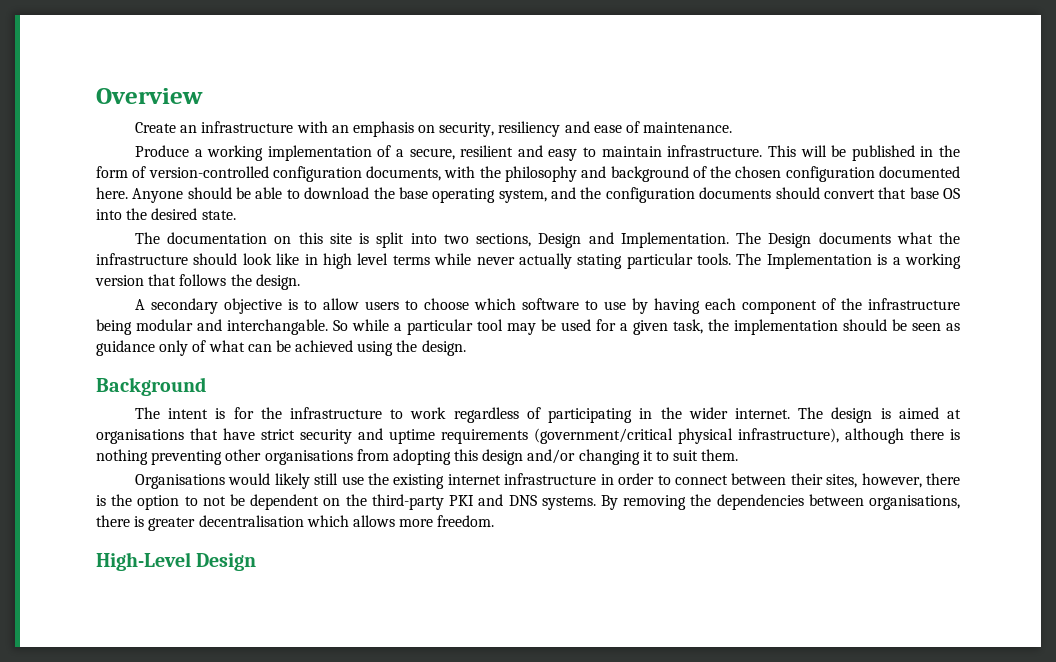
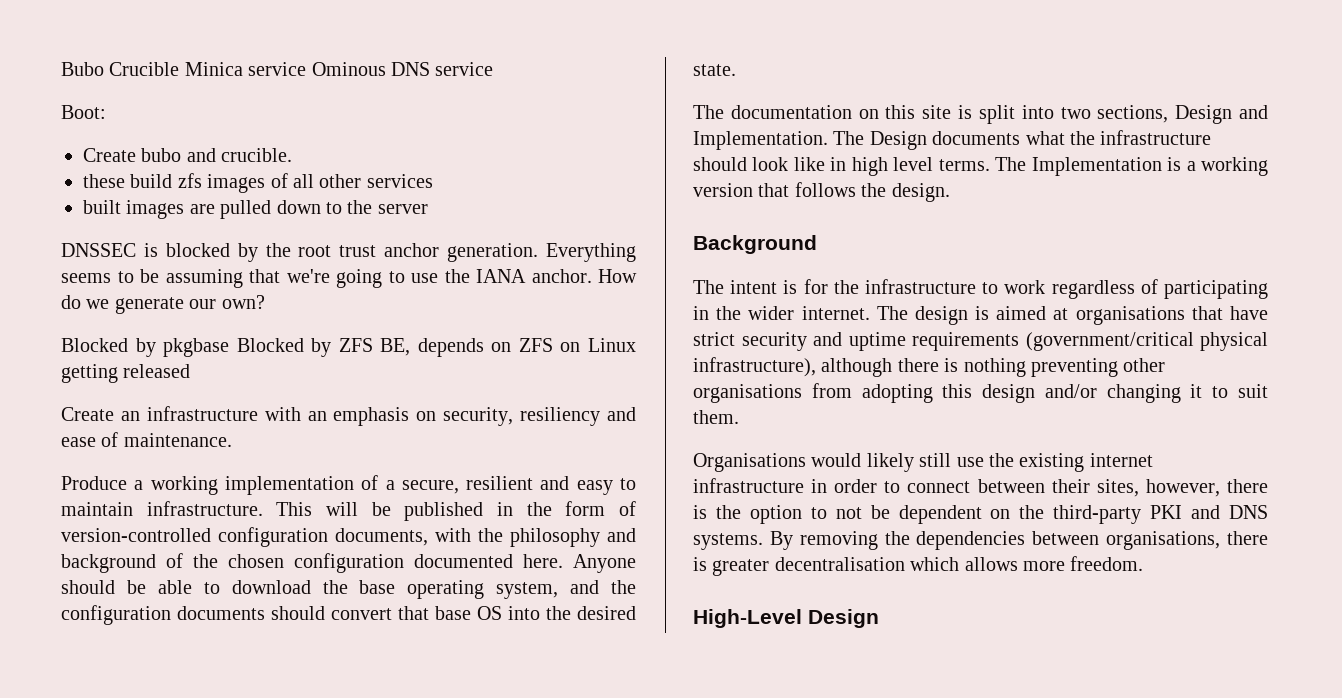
- Overview
+ Bubo Crucible Minica service Ominous DNS service
+ Boot:
+ Create bubo and crucible.
+ these build zfs images of all other services
+ built images are pulled down to the server
+ DNSSEC is blocked by the root trust anchor generation. Everything seems to be assuming that we're going to use the IANA anchor. How do we generate our own?
+ Blocked by pkgbase Blocked by ZFS BE, depends on ZFS on Linux getting released
- The Design documents what the infrastructure should look like in high level terms while never actually stating particular tools.
+ The Design documents what the infrastructure should look like in high level terms.
- A secondary objective is to allow users to choose which software to use by having each component of the infrastructure being modular and interchangable. So while a particular tool may be used for a given task, the implementation should be seen as guidance only of what can be achieved using the design.

